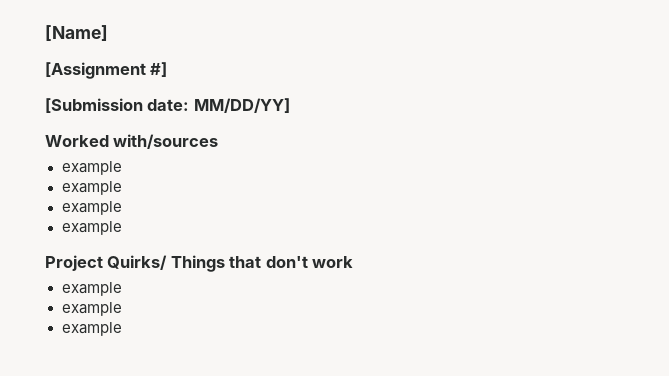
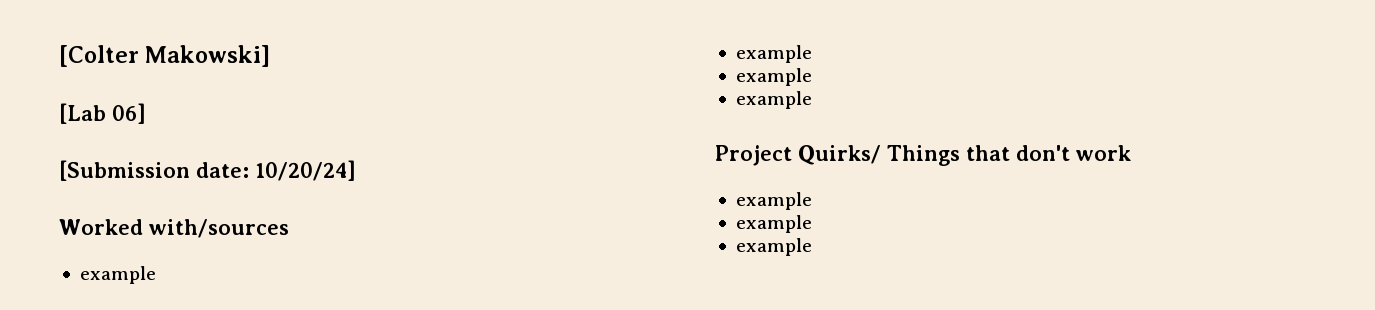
- [Name]
- [Assignment #]
+ [Colter Makowski]
+ [Lab 06]
- [Submission date: MM/DD/YY]
+ [Submission date: 10/20/24]

